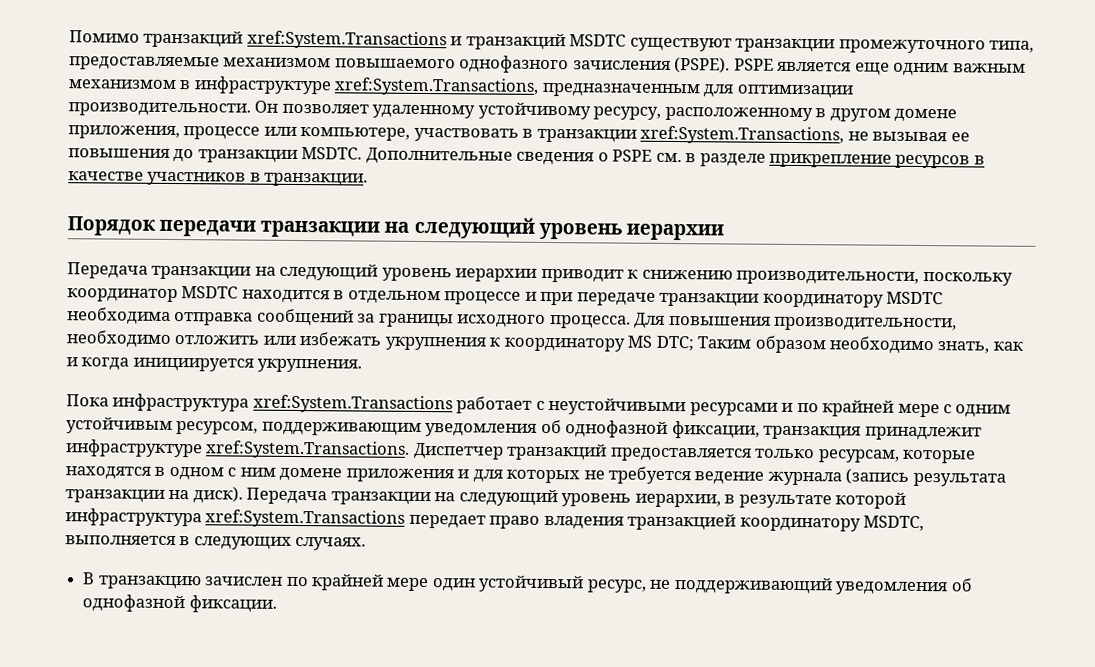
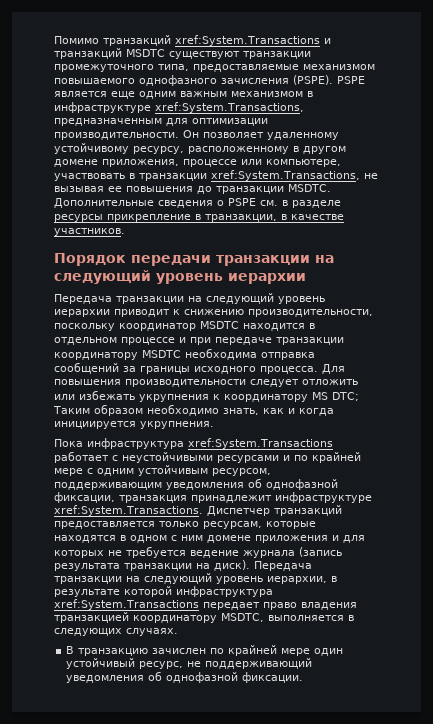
- Дополнительные сведения о PSPE см. в разделе прикрепление ресурсов в качестве участников в транзакции.
+ Дополнительные сведения о PSPE см. в разделе ресурсы прикрепление в транзакции, в качестве участников.
- Для повышения производительности, необходимо отложить или избежать укрупнения к координатору MS DTC; Таким образом необходимо знать, как и когда инициируется укрупнения.
+ Для повышения производительности следует отложить или избежать укрупнения к координатору MS DTC; Таким образом необходимо знать, как и когда инициируется укрупнения.

